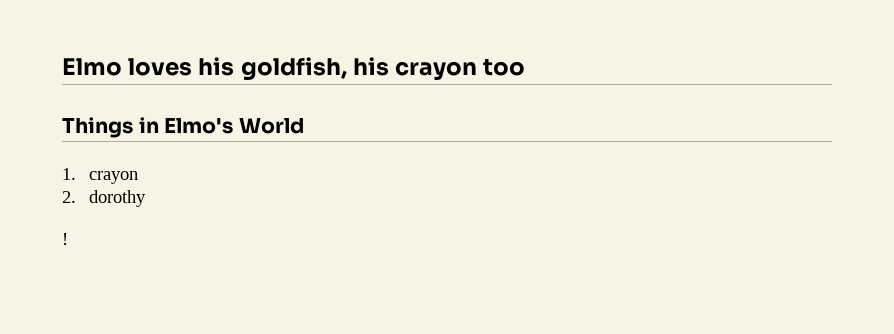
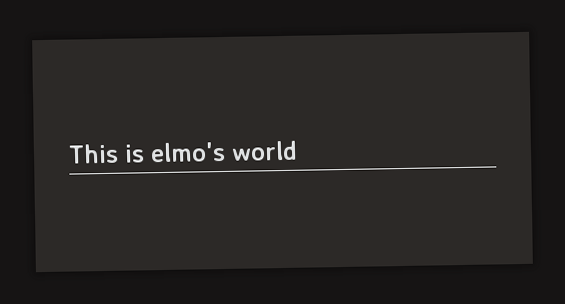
- Elmo loves his goldfish, his crayon too
- Things in Elmo's World
- 1. crayon
- 2. dorothy
- !
+ This is elmo's world

